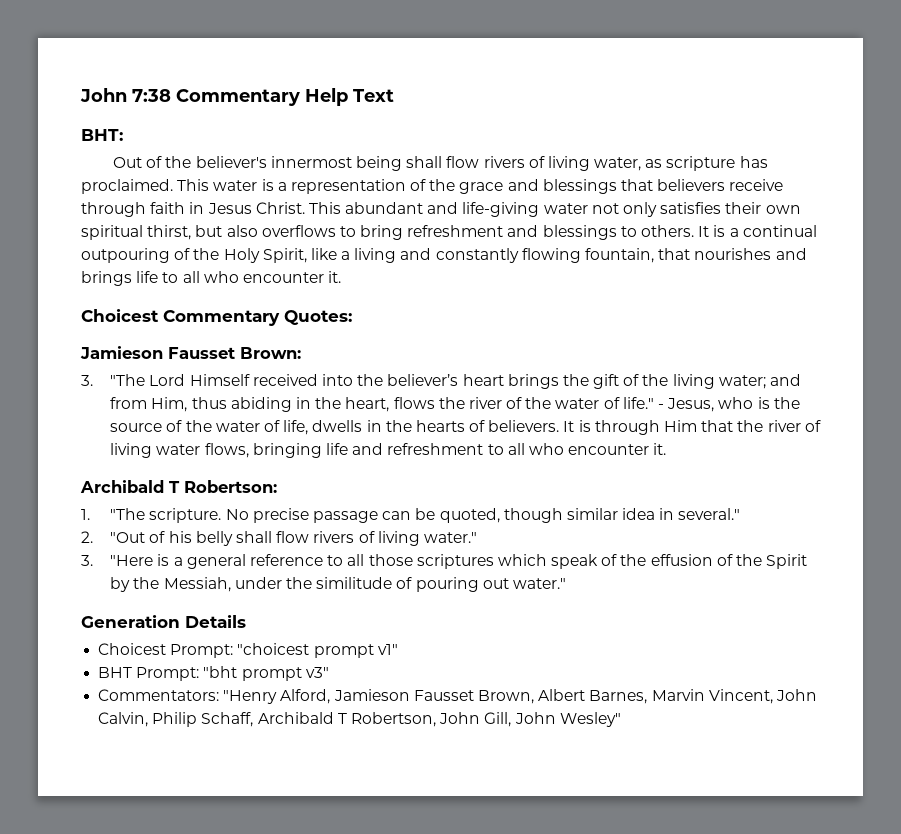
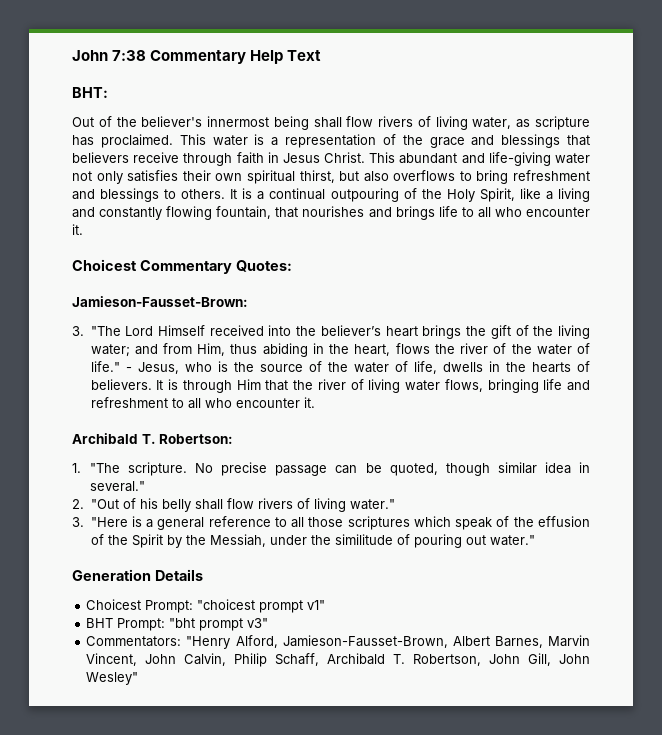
- Jamieson Fausset Brown:
+ Jamieson-Fausset-Brown:
- Archibald T Robertson:
+ Archibald T. Robertson:
- Commentators: "Henry Alford, Jamieson Fausset Brown, Albert Barnes, Marvin Vincent, John Calvin, Philip Schaff, Archibald T Robertson, John Gill, John Wesley"
+ Commentators: "Henry Alford, Jamieson-Fausset-Brown, Albert Barnes, Marvin Vincent, John Calvin, Philip Schaff, Archibald T. Robertson, John Gill, John Wesley"

